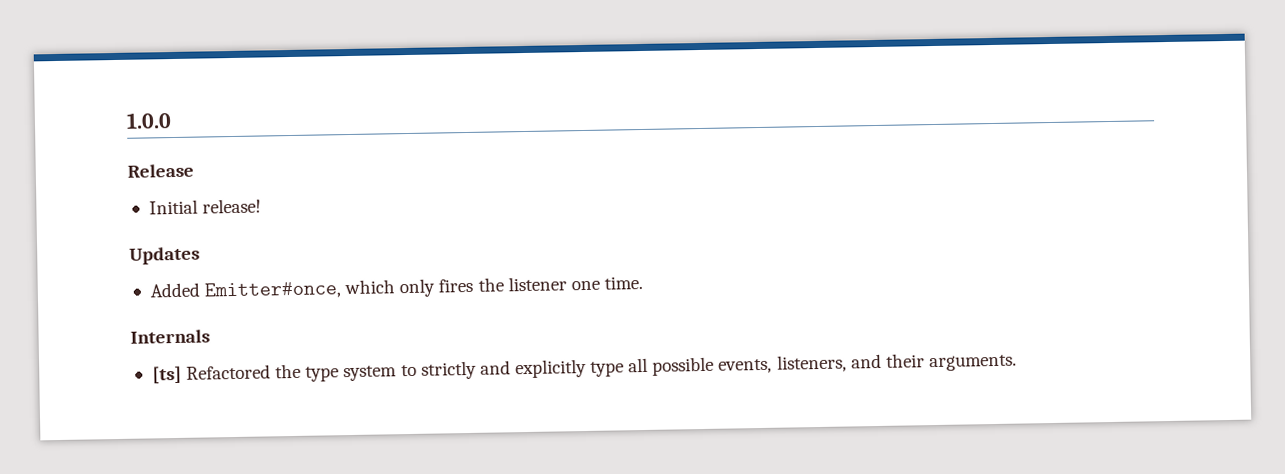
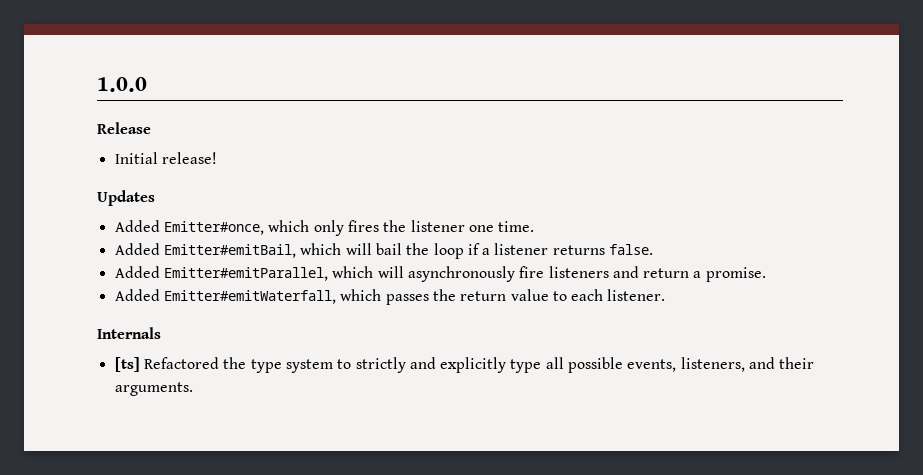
+ Added Emitter#emitBail, which will bail the loop if a listener returns false.
+ Added Emitter#emitParallel, which will asynchronously fire listeners and return a promise.
+ Added Emitter#emitWaterfall, which passes the return value to each listener.

